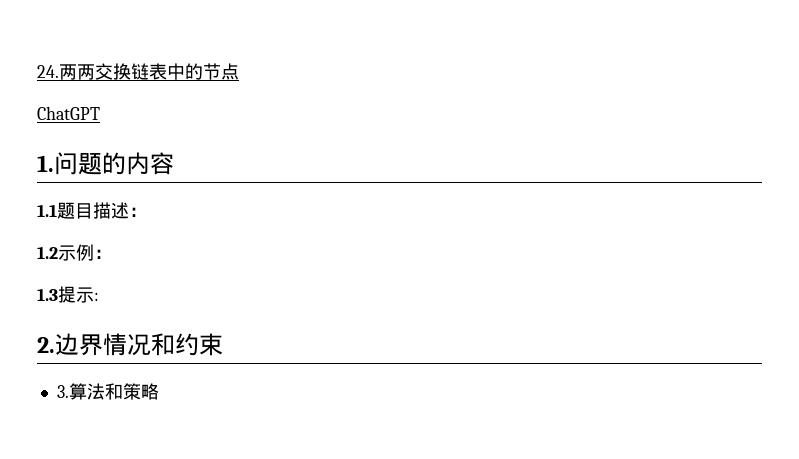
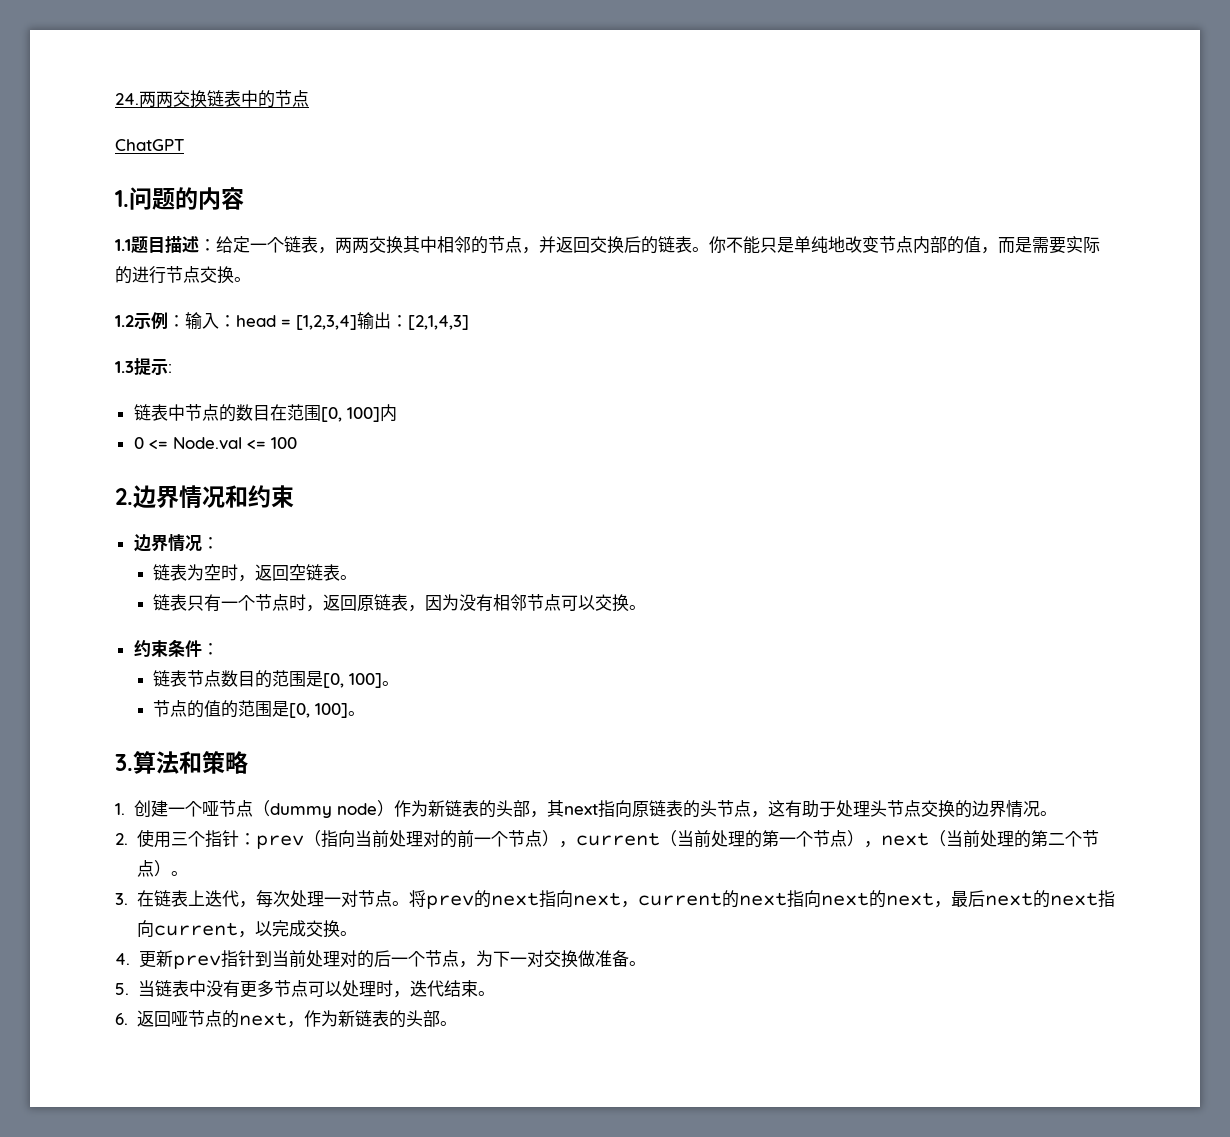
- 1.1题目描述：
- 1.2示例：
+ 1.1题目描述：给定一个链表，两两交换其中相邻的节点，并返回交换后的链表。你不能只是单纯地改变节点内部的值，而是需要实际的进行节点交换。
+ 1.2示例：输入：head = [1,2,3,4]输出：[2,1,4,3]
  1.3提示:
+ 链表中节点的数目在范围[0, 100]内
+ 0 <= Node.val <= 100
+ 边界情况：
+ 链表为空时，返回空链表。
+ 链表只有一个节点时，返回原链表，因为没有相邻节点可以交换。
+ 约束条件：
+ 链表节点数目的范围是[0, 100]。
+ 节点的值的范围是[0, 100]。
  3.算法和策略
+ 1.创建一个哑节点（dummy node）作为新链表的头部，其next指向原链表的头节点，这有助于处理头节点交换的边界情况。
+ 2.使用三个指针：prev（指向当前处理对的前一个节点），current（当前处理的第一个节点），next（当前处理的第二个节点）。
+ 3.在链表上迭代，每次处理一对节点。将prev的next指向next，current的next指向next的next，最后next的next指向current，以完成交换。
+ 4.更新prev指针到当前处理对的后一个节点，为下一对交换做准备。
+ 5.当链表中没有更多节点可以处理时，迭代结束。
+ 6.返回哑节点的next，作为新链表的头部。

